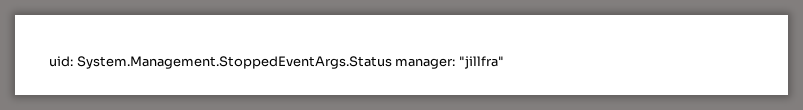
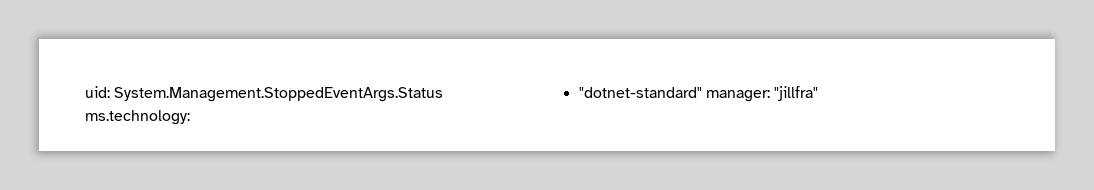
- uid: System.Management.StoppedEventArgs.Status manager: "jillfra"
+ uid: System.Management.StoppedEventArgs.Status ms.technology:
+ "dotnet-standard" manager: "jillfra"

